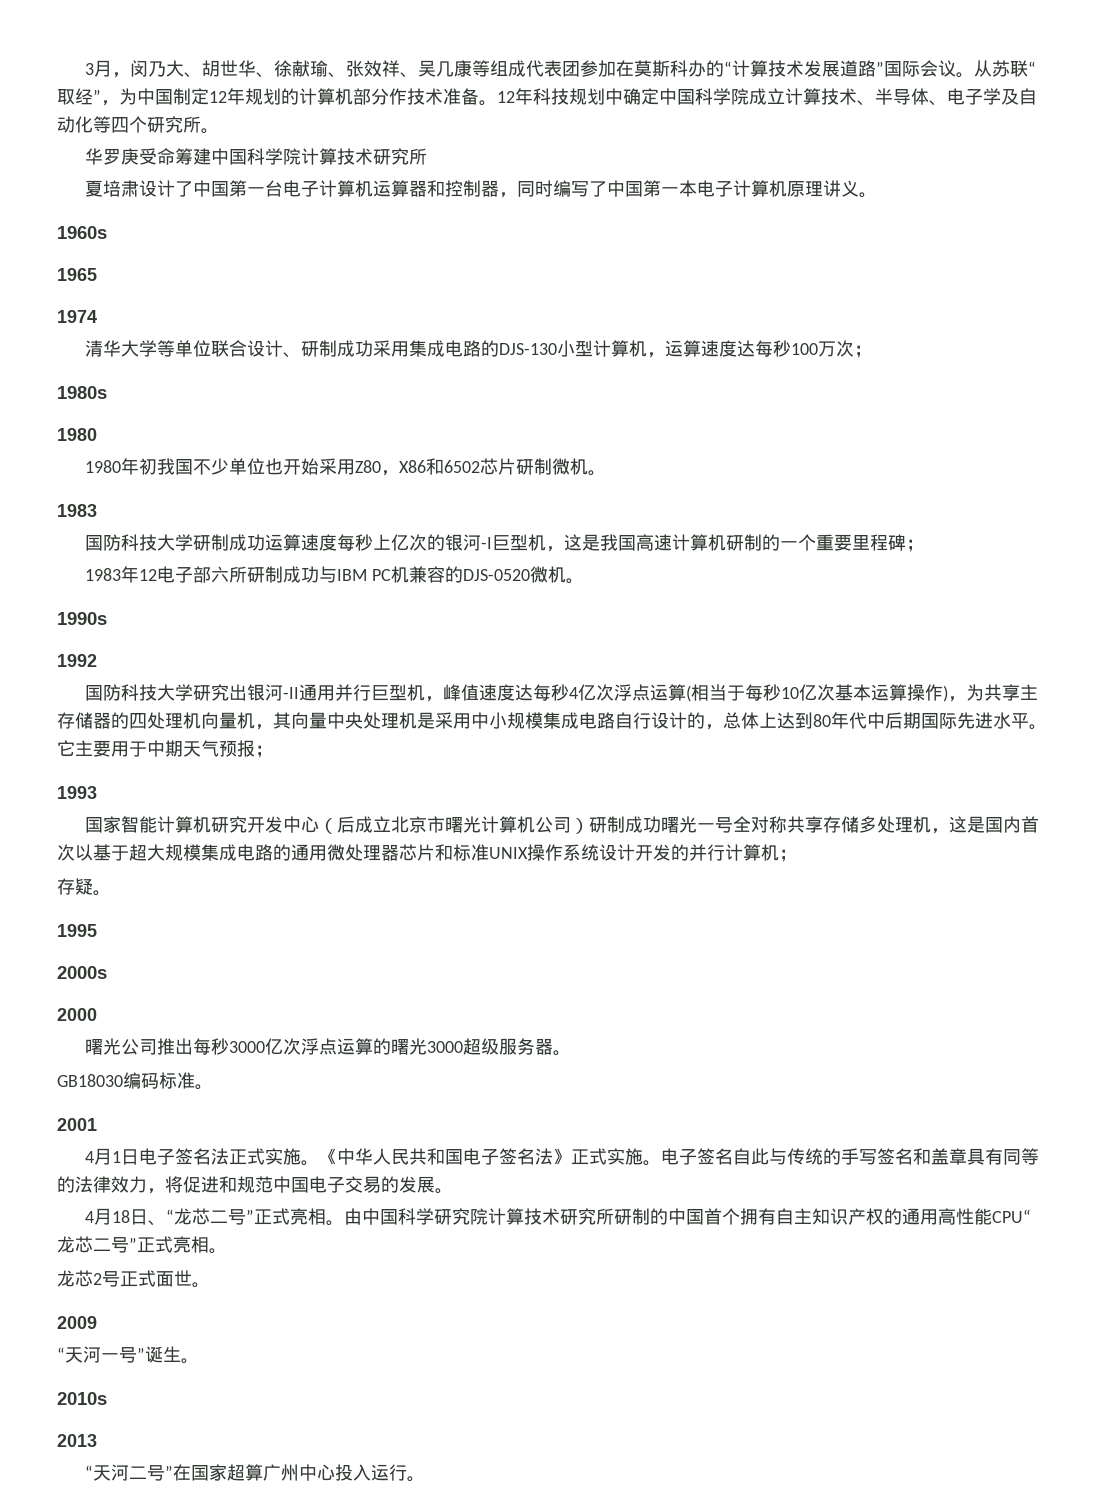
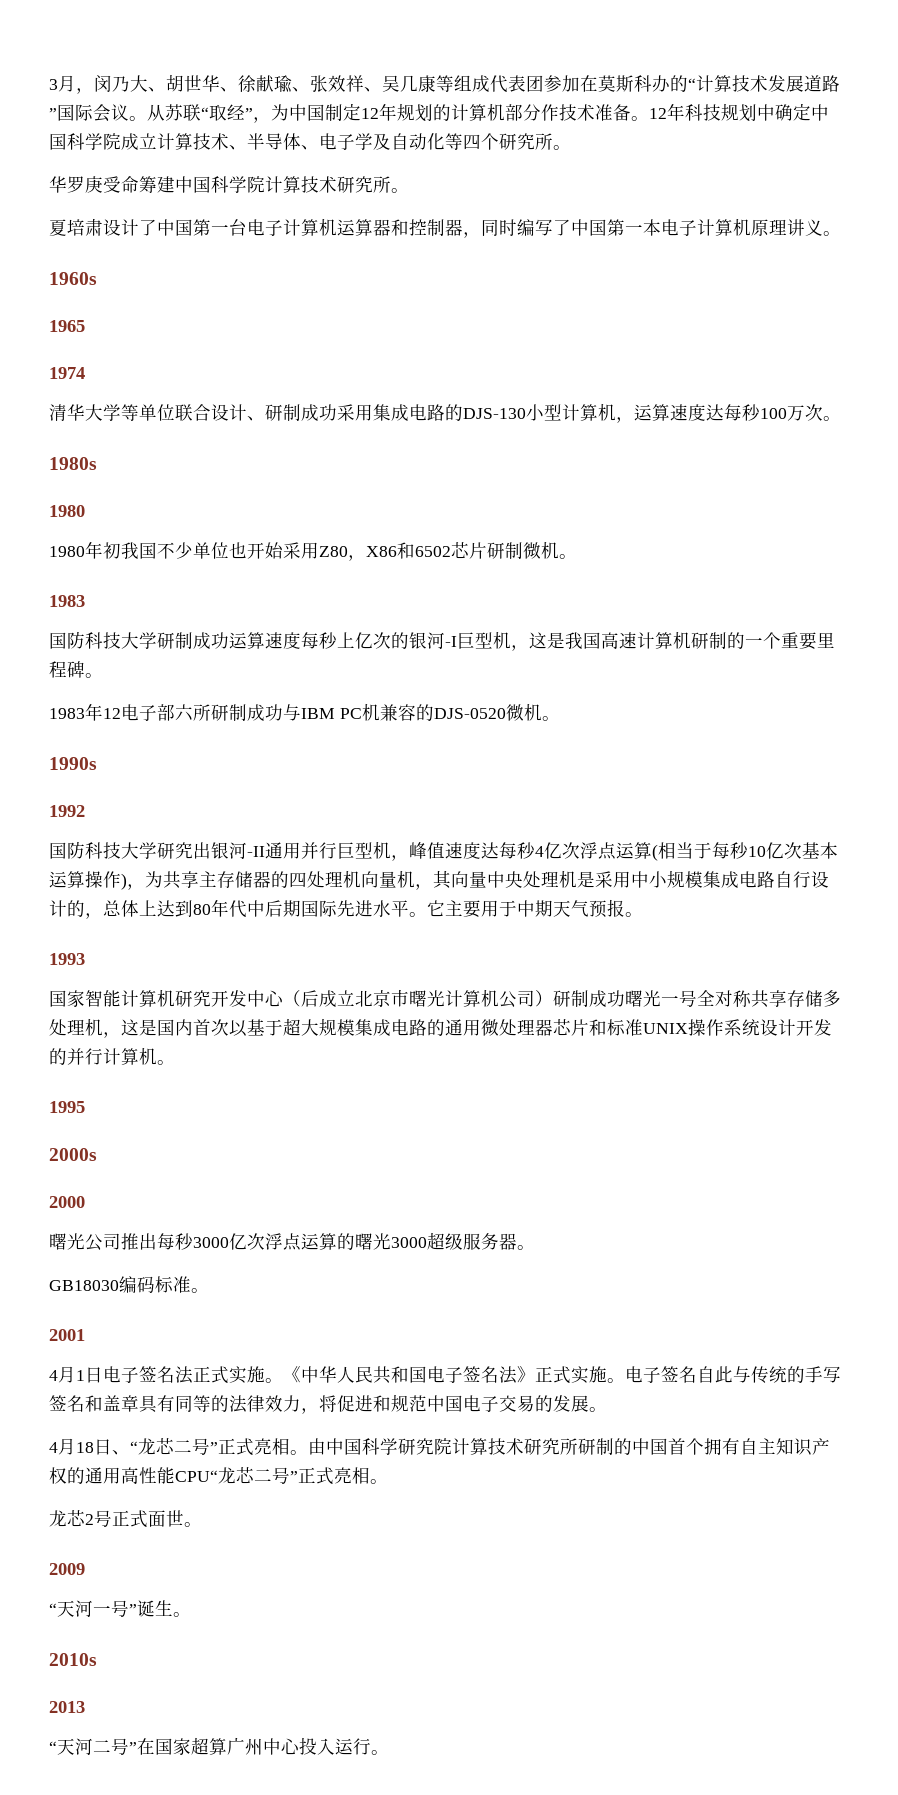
- 华罗庚受命筹建中国科学院计算技术研究所
+ 华罗庚受命筹建中国科学院计算技术研究所。
- 清华大学等单位联合设计、研制成功采用集成电路的DJS-130小型计算机，运算速度达每秒100万次；
+ 清华大学等单位联合设计、研制成功采用集成电路的DJS-130小型计算机，运算速度达每秒100万次。
- 国防科技大学研制成功运算速度每秒上亿次的银河-I巨型机，这是我国高速计算机研制的一个重要里程碑；
+ 国防科技大学研制成功运算速度每秒上亿次的银河-I巨型机，这是我国高速计算机研制的一个重要里程碑。
- 它主要用于中期天气预报；
+ 它主要用于中期天气预报。
- 国家智能计算机研究开发中心（后成立北京市曙光计算机公司）研制成功曙光一号全对称共享存储多处理机，这是国内首次以基于超大规模集成电路的通用微处理器芯片和标准UNIX操作系统设计开发的并行计算机；
- 存疑。
+ 国家智能计算机研究开发中心（后成立北京市曙光计算机公司）研制成功曙光一号全对称共享存储多处理机，这是国内首次以基于超大规模集成电路的通用微处理器芯片和标准UNIX操作系统设计开发的并行计算机。

